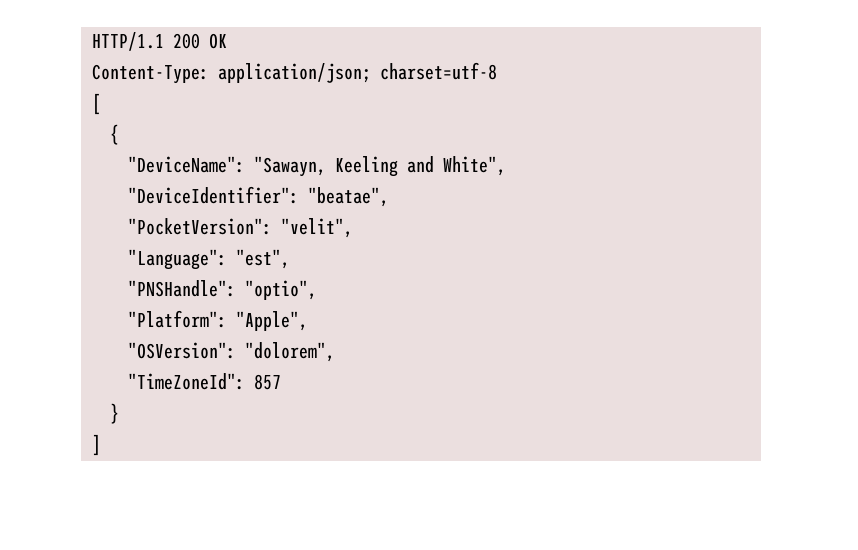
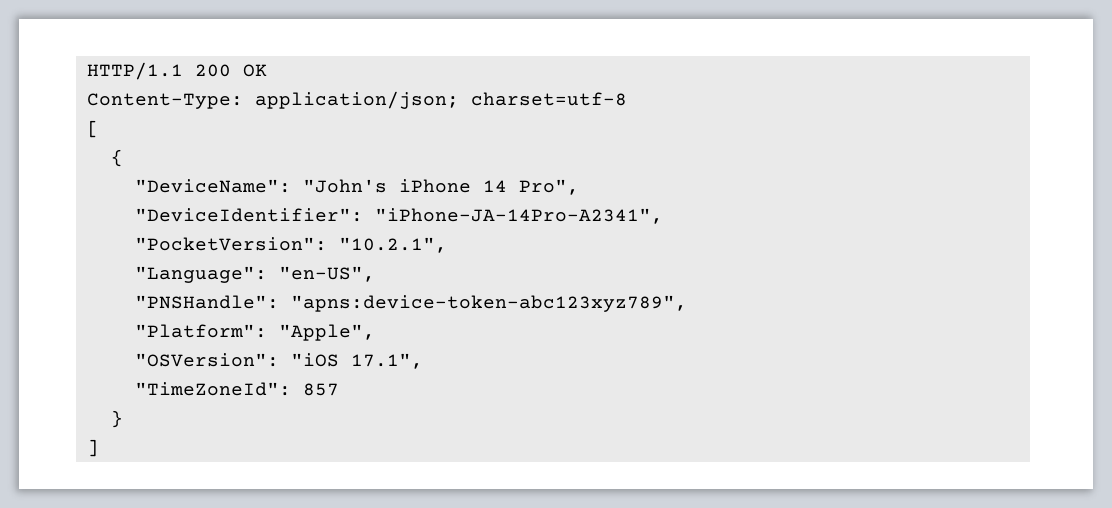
- "DeviceName": "Sawayn, Keeling and White",
+ "DeviceName": "John's iPhone 14 Pro",
- "DeviceIdentifier": "beatae",
+ "DeviceIdentifier": "iPhone-JA-14Pro-A2341",
- "PocketVersion": "velit",
+ "PocketVersion": "10.2.1",
- "Language": "est",
+ "Language": "en-US",
- "PNSHandle": "optio",
+ "PNSHandle": "apns:device-token-abc123xyz789",
- "OSVersion": "dolorem",
+ "OSVersion": "iOS 17.1",

